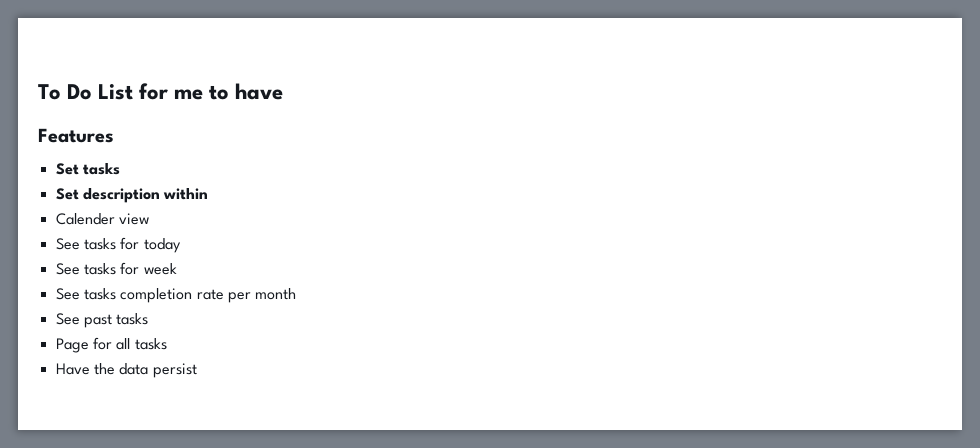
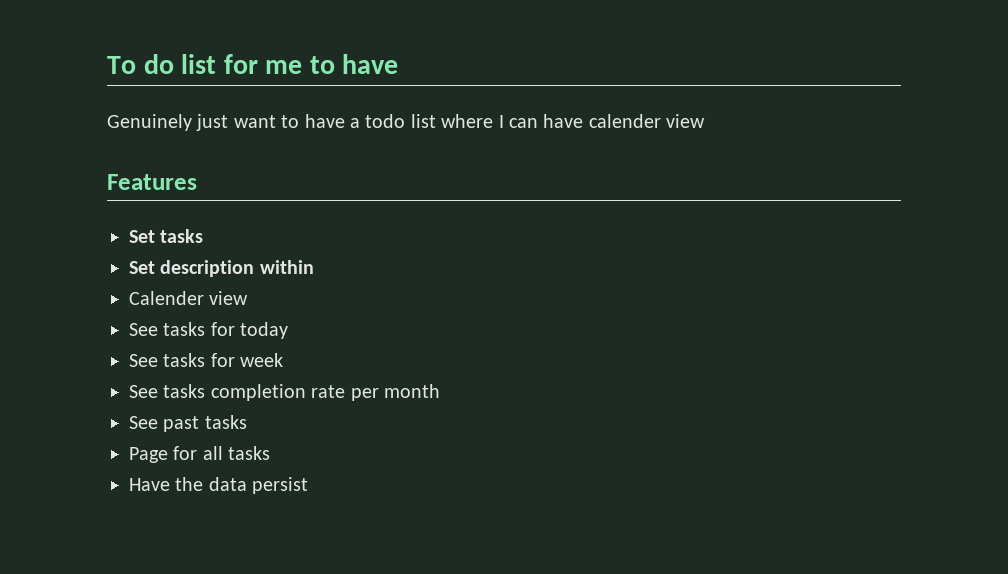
- To Do List for me to have
+ To do list for me to have
+ Genuinely just want to have a todo list where I can have calender view

